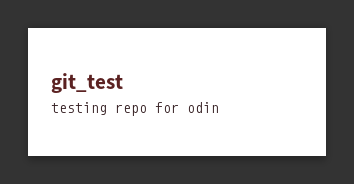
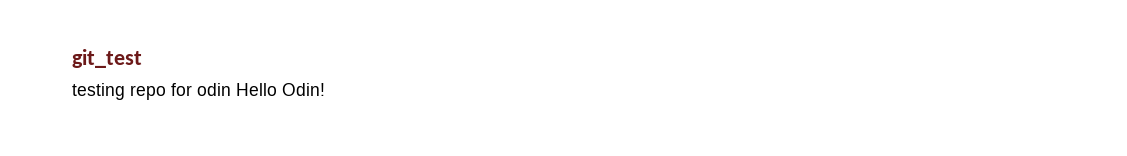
- testing repo for odin
+ testing repo for odin Hello Odin!

